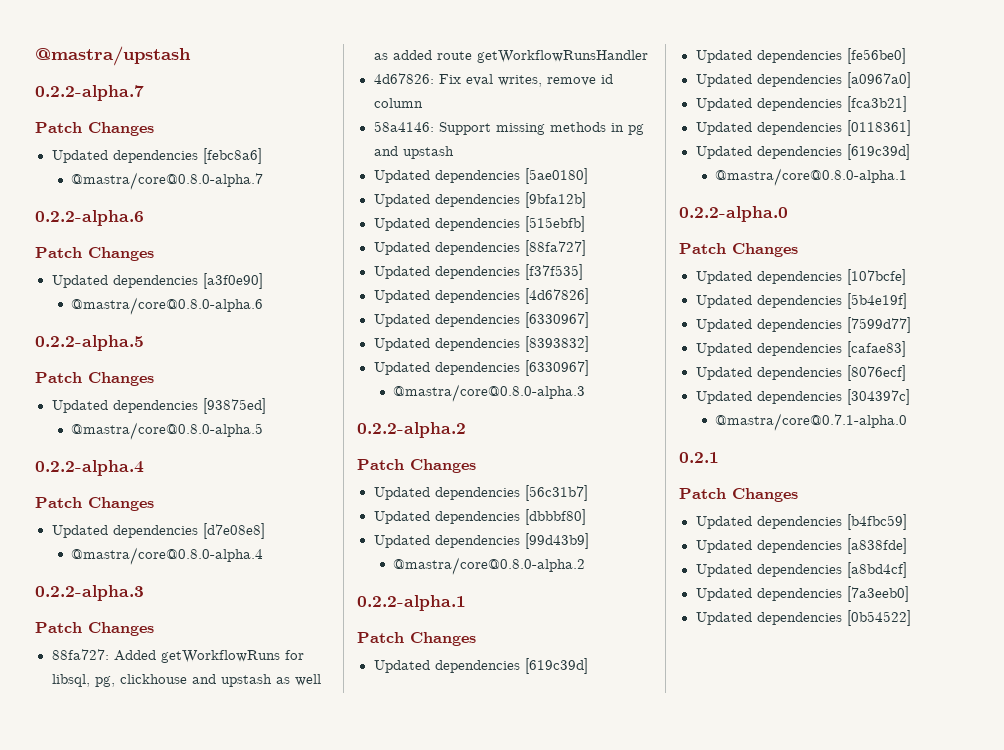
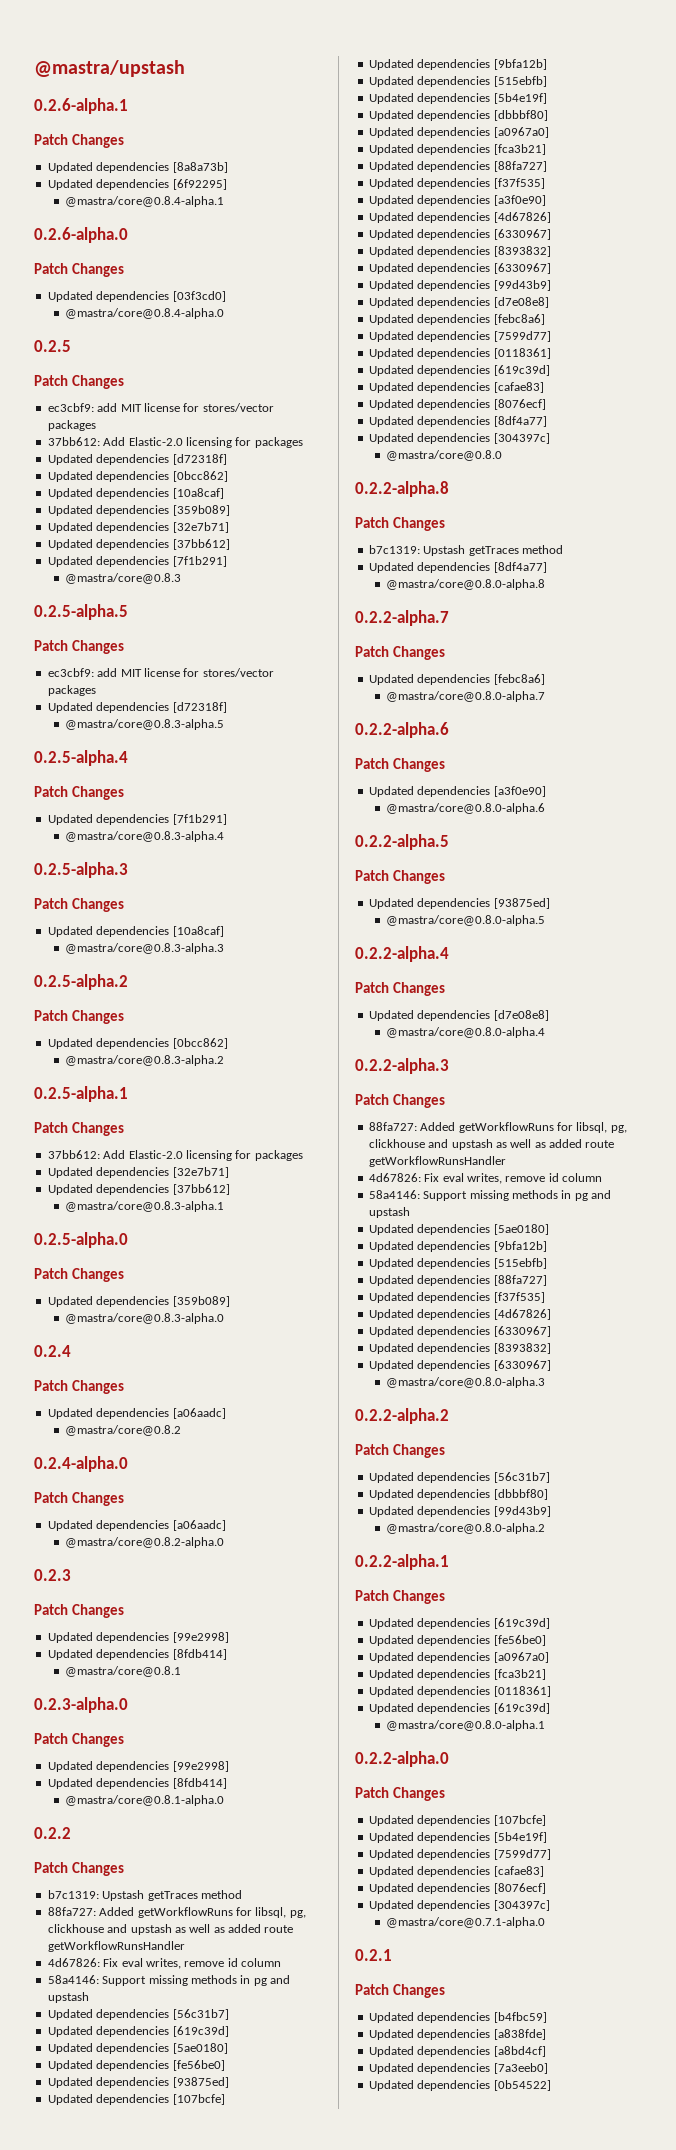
+ 0.2.6-alpha.1
+ Patch Changes
+ Updated dependencies [8a8a73b]
+ Updated dependencies [6f92295]
+ @mastra/core@0.8.4-alpha.1
+ 0.2.6-alpha.0
+ Patch Changes
+ Updated dependencies [03f3cd0]
+ @mastra/core@0.8.4-alpha.0
+ 0.2.5
+ Patch Changes
+ ec3cbf9: add MIT license for stores/vector packages
+ 37bb612: Add Elastic-2.0 licensing for packages
+ Updated dependencies [d72318f]
+ Updated dependencies [0bcc862]
+ Updated dependencies [10a8caf]
+ Updated dependencies [359b089]
+ Updated dependencies [32e7b71]
+ Updated dependencies [37bb612]
+ Updated dependencies [7f1b291]
+ @mastra/core@0.8.3
+ 0.2.5-alpha.5
+ Patch Changes
+ ec3cbf9: add MIT license for stores/vector packages
+ Updated dependencies [d72318f]
+ @mastra/core@0.8.3-alpha.5
+ 0.2.5-alpha.4
+ Patch Changes
+ Updated dependencies [7f1b291]
+ @mastra/core@0.8.3-alpha.4
+ 0.2.5-alpha.3
+ Patch Changes
+ Updated dependencies [10a8caf]
+ @mastra/core@0.8.3-alpha.3
+ 0.2.5-alpha.2
+ Patch Changes
+ Updated dependencies [0bcc862]
+ @mastra/core@0.8.3-alpha.2
+ 0.2.5-alpha.1
+ Patch Changes
+ 37bb612: Add Elastic-2.0 licensing for packages
+ Updated dependencies [32e7b71]
+ Updated dependencies [37bb612]
+ @mastra/core@0.8.3-alpha.1
+ 0.2.5-alpha.0
+ Patch Changes
+ Updated dependencies [359b089]
+ @mastra/core@0.8.3-alpha.0
+ 0.2.4
+ Patch Changes
+ Updated dependencies [a06aadc]
+ @mastra/core@0.8.2
+ 0.2.4-alpha.0
+ Patch Changes
+ Updated dependencies [a06aadc]
+ @mastra/core@0.8.2-alpha.0
+ 0.2.3
+ Patch Changes
+ Updated dependencies [99e2998]
+ Updated dependencies [8fdb414]
+ @mastra/core@0.8.1
+ 0.2.3-alpha.0
+ Patch Changes
+ Updated dependencies [99e2998]
+ Updated dependencies [8fdb414]
+ @mastra/core@0.8.1-alpha.0
+ 0.2.2
+ Patch Changes
+ b7c1319: Upstash getTraces method
+ 88fa727: Added getWorkflowRuns for libsql, pg, clickhouse and upstash as well as added route getWorkflowRunsHandler
+ 4d67826: Fix eval writes, remove id column
+ 58a4146: Support missing methods in pg and upstash
+ Updated dependencies [56c31b7]
+ Updated dependencies [619c39d]
+ Updated dependencies [5ae0180]
+ Updated dependencies [fe56be0]
+ Updated dependencies [93875ed]
+ Updated dependencies [107bcfe]
+ Updated dependencies [9bfa12b]
+ Updated dependencies [515ebfb]
+ Updated dependencies [5b4e19f]
+ Updated dependencies [dbbbf80]
+ Updated dependencies [a0967a0]
+ Updated dependencies [fca3b21]
+ Updated dependencies [88fa727]
+ Updated dependencies [f37f535]
+ Updated dependencies [a3f0e90]
+ Updated dependencies [4d67826]
+ Updated dependencies [6330967]
+ Updated dependencies [8393832]
+ Updated dependencies [6330967]
+ Updated dependencies [99d43b9]
+ Updated dependencies [d7e08e8]
+ Updated dependencies [febc8a6]
+ Updated dependencies [7599d77]
+ Updated dependencies [0118361]
+ Updated dependencies [619c39d]
+ Updated dependencies [cafae83]
+ Updated dependencies [8076ecf]
+ Updated dependencies [8df4a77]
+ Updated dependencies [304397c]
+ @mastra/core@0.8.0
+ 0.2.2-alpha.8
+ Patch Changes
+ b7c1319: Upstash getTraces method
+ Updated dependencies [8df4a77]
+ @mastra/core@0.8.0-alpha.8

